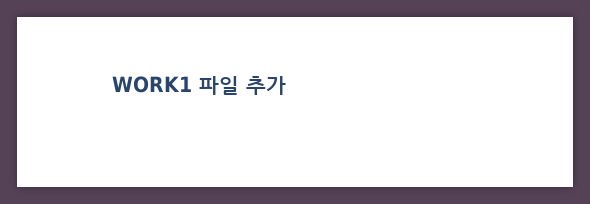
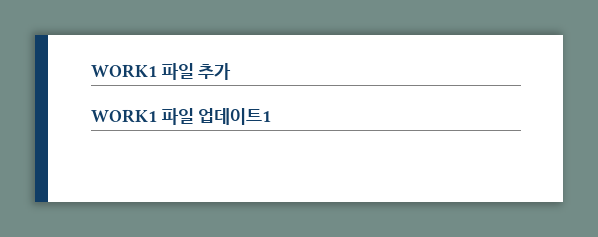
+ WORK1 파일 업데이트1

